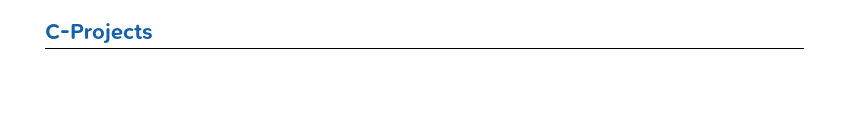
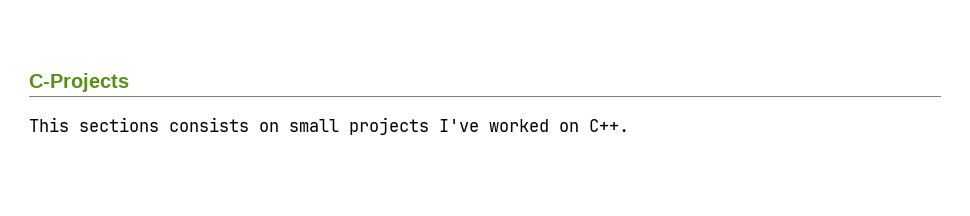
+ This sections consists on small projects I've worked on C++.

